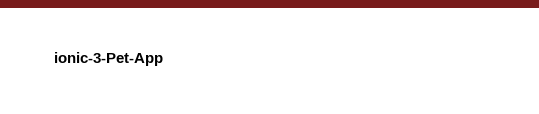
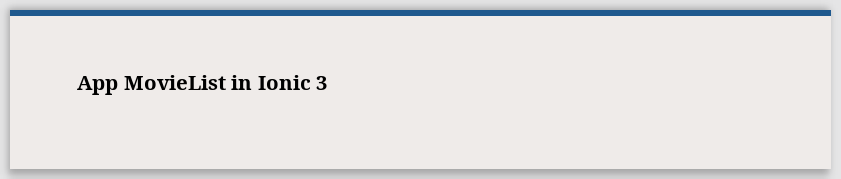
- ionic-3-Pet-App
+ App MovieList in Ionic 3

